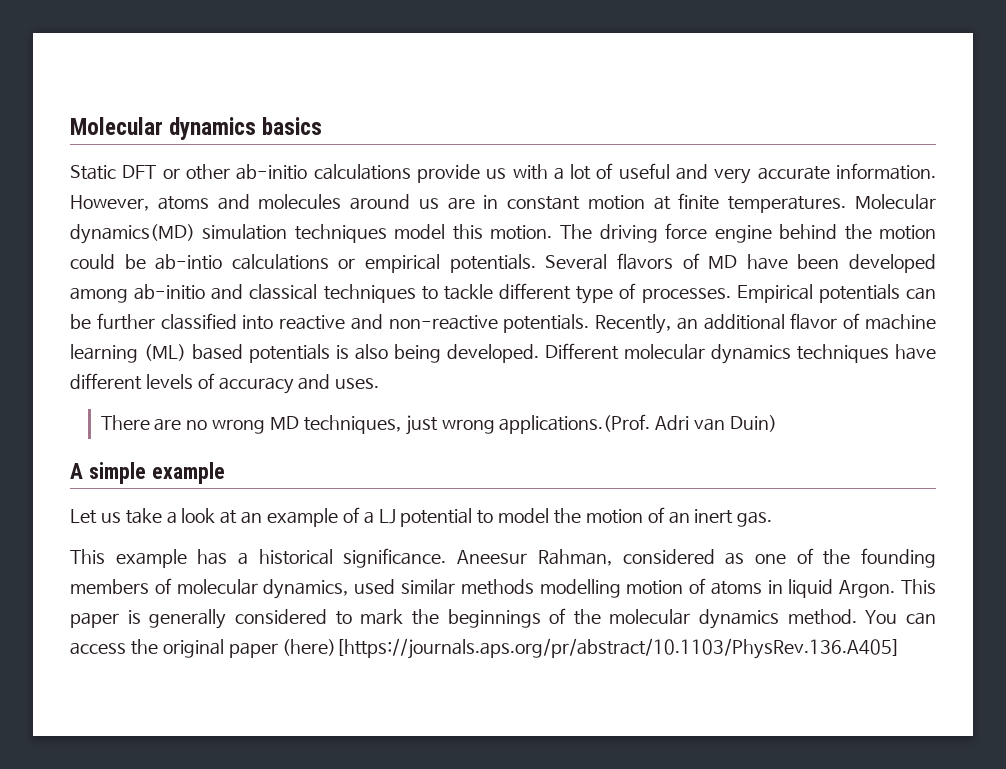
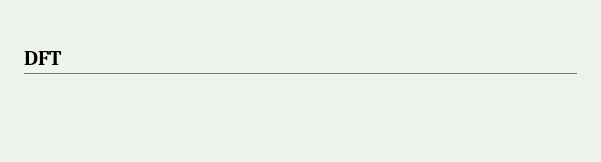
- Molecular dynamics basics
- Static DFT or other ab-initio calculations provide us with a lot of useful and very accurate information. However, atoms and molecules around us are in constant motion at finite temperatures. Molecular dynamics(MD) simulation techniques model this motion. The driving force engine behind the motion could be ab-intio calculations or empirical potentials. Several flavors of MD have been developed among ab-initio and classical techniques to tackle different type of processes. Empirical potentials can be further classified into reactive and non-reactive potentials. Recently, an additional flavor of machine learning (ML) based potentials is also being developed. Different molecular dynamics techniques have different levels of accuracy and uses.
- There are no wrong MD techniques, just wrong applications.(Prof. Adri van Duin)
- A simple example
- Let us take a look at an example of a LJ potential to model the motion of an inert gas.
- This example has a historical significance. Aneesur Rahman, considered as one of the founding members of molecular dynamics, used similar methods modelling motion of atoms in liquid Argon. This paper is generally considered to mark the beginnings of the molecular dynamics method. You can access the original paper (here)[https://journals.aps.org/pr/abstract/10.1103/PhysRev.136.A405]
+ DFT

